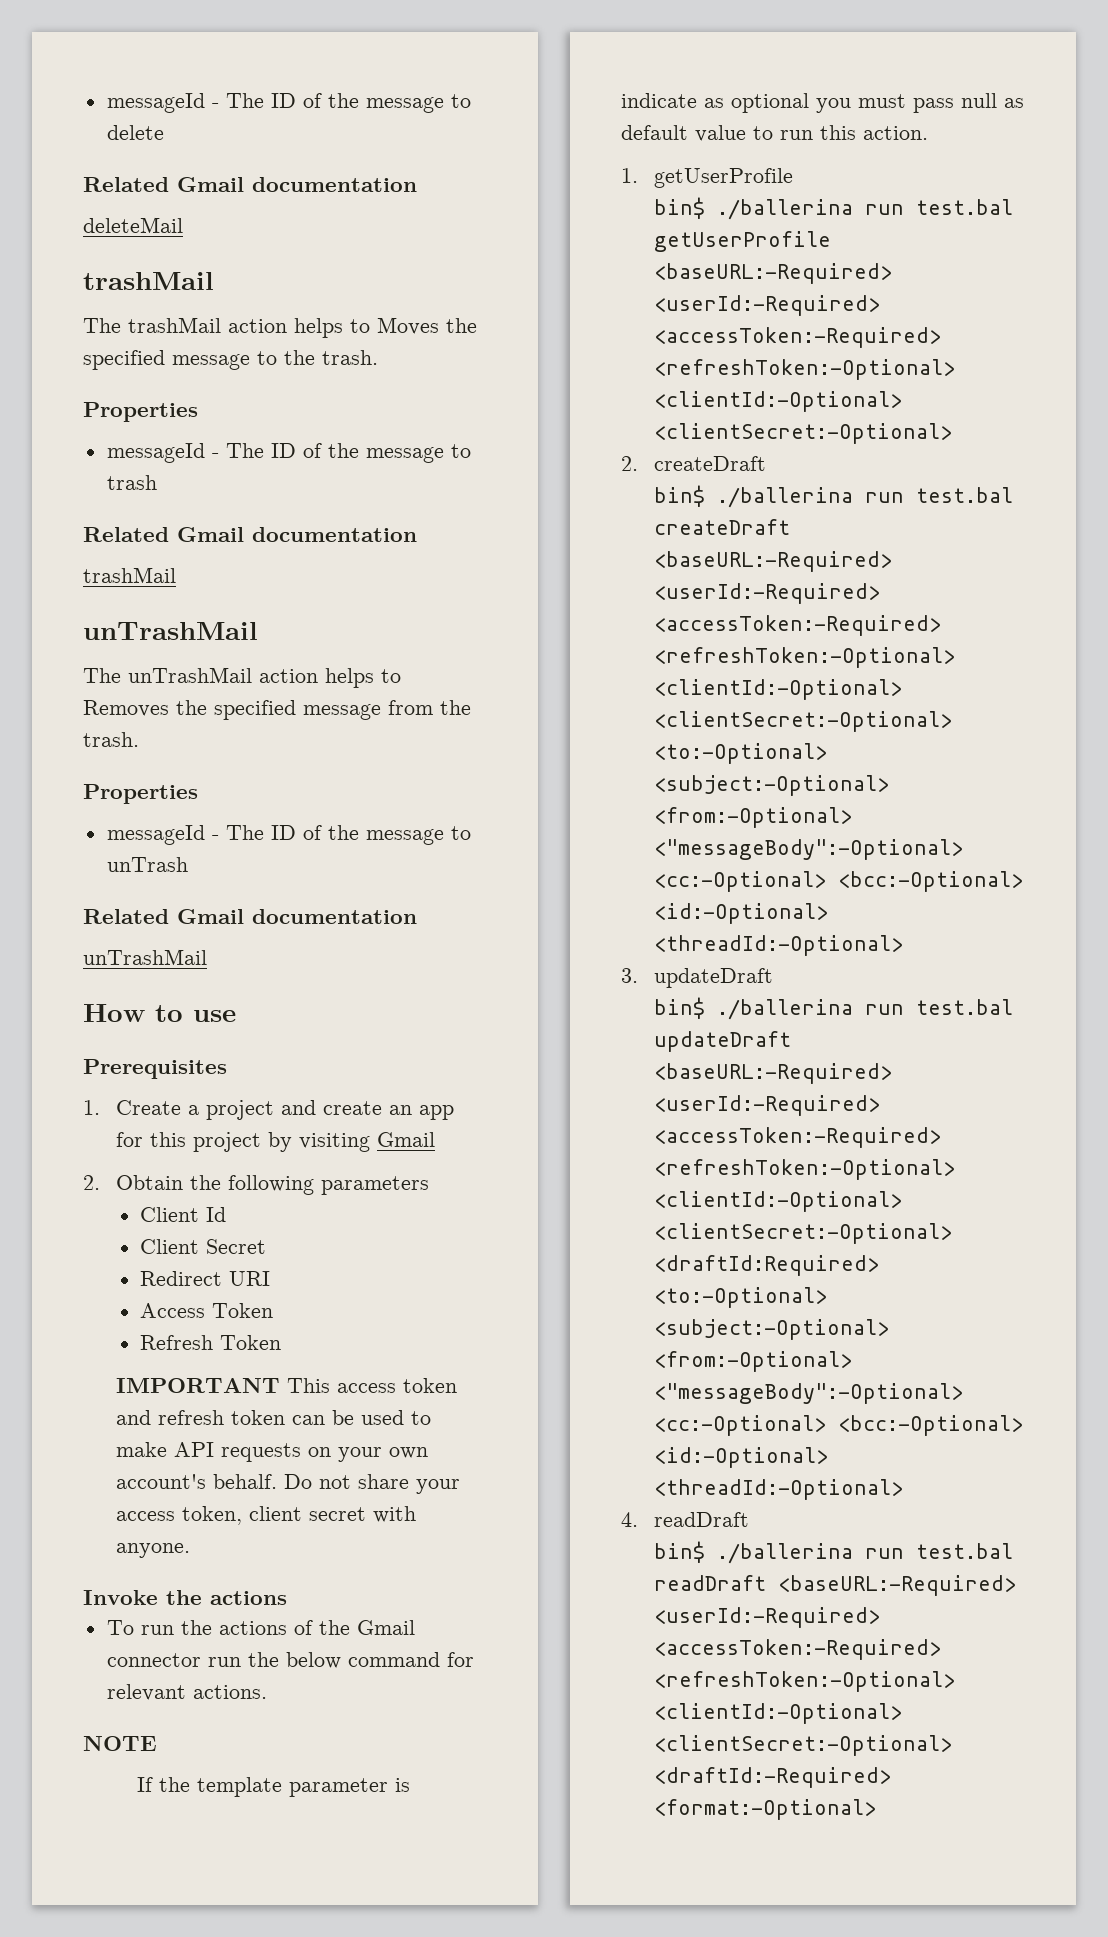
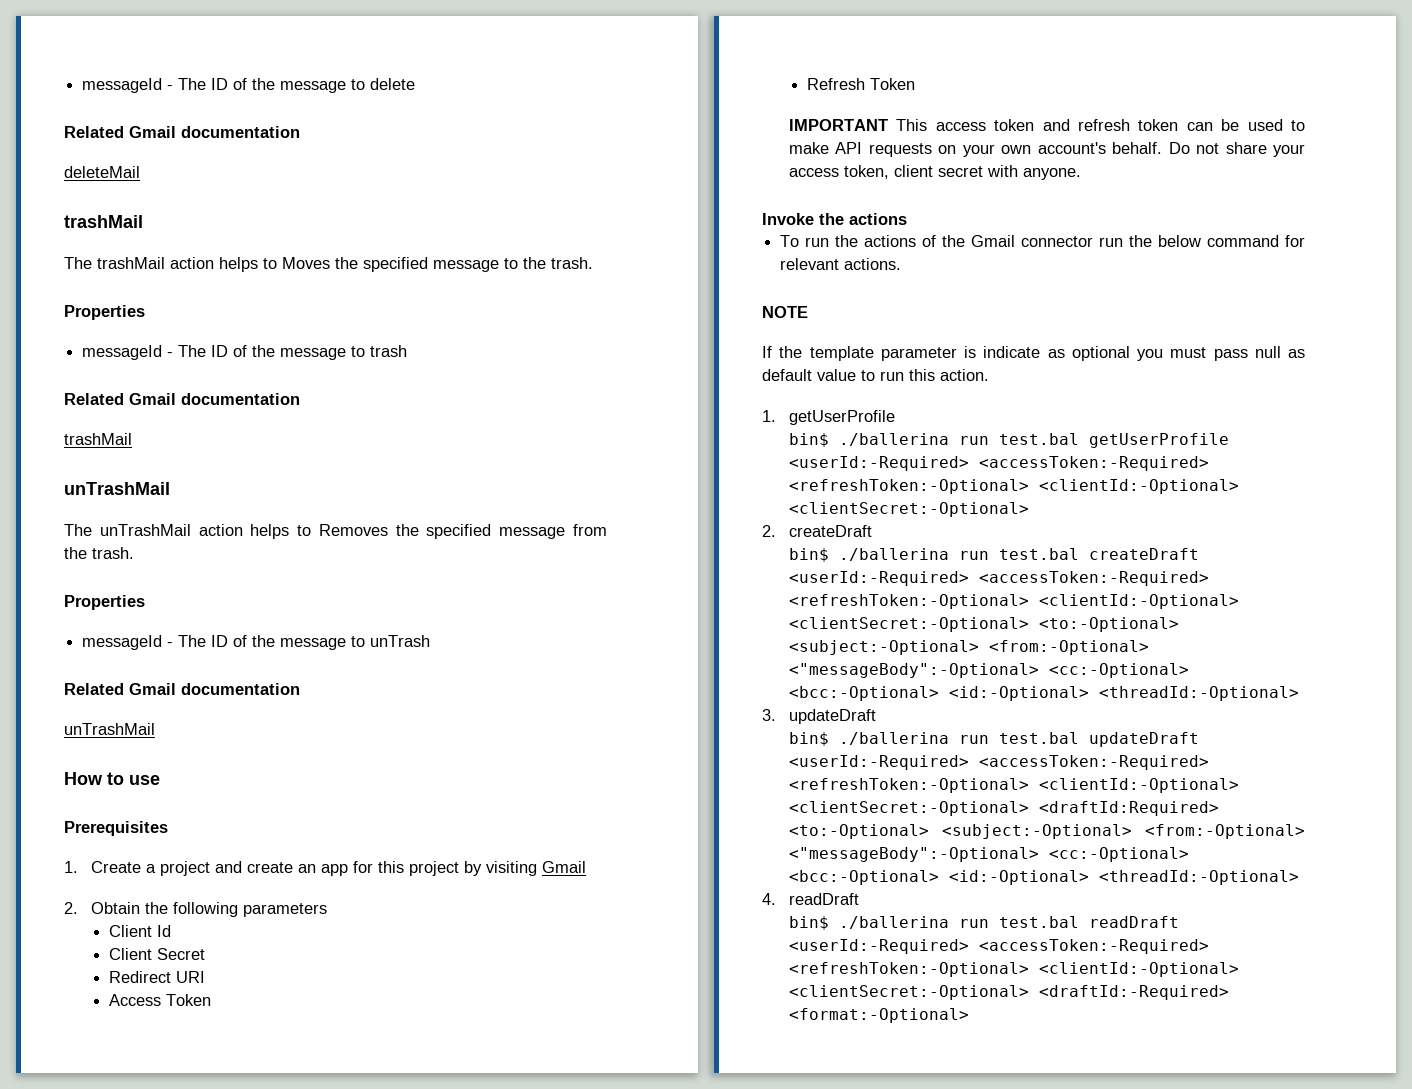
- bin$ ./ballerina run test.bal getUserProfile <baseURL:-Required> <userId:-Required> <accessToken:-Required> <refreshToken:-Optional> <clientId:-Optional> <clientSecret:-Optional>
+ bin$ ./ballerina run test.bal getUserProfile <userId:-Required> <accessToken:-Required> <refreshToken:-Optional> <clientId:-Optional> <clientSecret:-Optional>
- bin$ ./ballerina run test.bal createDraft <baseURL:-Required> <userId:-Required> <accessToken:-Required> <refreshToken:-Optional> <clientId:-Optional> <clientSecret:-Optional> <to:-Optional> <subject:-Optional> <from:-Optional> <"messageBody":-Optional> <cc:-Optional> <bcc:-Optional> <id:-Optional> <threadId:-Optional>
+ bin$ ./ballerina run test.bal createDraft <userId:-Required> <accessToken:-Required> <refreshToken:-Optional> <clientId:-Optional> <clientSecret:-Optional> <to:-Optional> <subject:-Optional> <from:-Optional> <"messageBody":-Optional> <cc:-Optional> <bcc:-Optional> <id:-Optional> <threadId:-Optional>
- bin$ ./ballerina run test.bal updateDraft <baseURL:-Required> <userId:-Required> <accessToken:-Required> <refreshToken:-Optional> <clientId:-Optional> <clientSecret:-Optional> <draftId:Required> <to:-Optional> <subject:-Optional> <from:-Optional> <"messageBody":-Optional> <cc:-Optional> <bcc:-Optional> <id:-Optional> <threadId:-Optional>
+ bin$ ./ballerina run test.bal updateDraft <userId:-Required> <accessToken:-Required> <refreshToken:-Optional> <clientId:-Optional> <clientSecret:-Optional> <draftId:Required> <to:-Optional> <subject:-Optional> <from:-Optional> <"messageBody":-Optional> <cc:-Optional> <bcc:-Optional> <id:-Optional> <threadId:-Optional>
- bin$ ./ballerina run test.bal readDraft <baseURL:-Required> <userId:-Required> <accessToken:-Required> <refreshToken:-Optional> <clientId:-Optional> <clientSecret:-Optional> <draftId:-Required> <format:-Optional>
+ bin$ ./ballerina run test.bal readDraft <userId:-Required> <accessToken:-Required> <refreshToken:-Optional> <clientId:-Optional> <clientSecret:-Optional> <draftId:-Required> <format:-Optional>

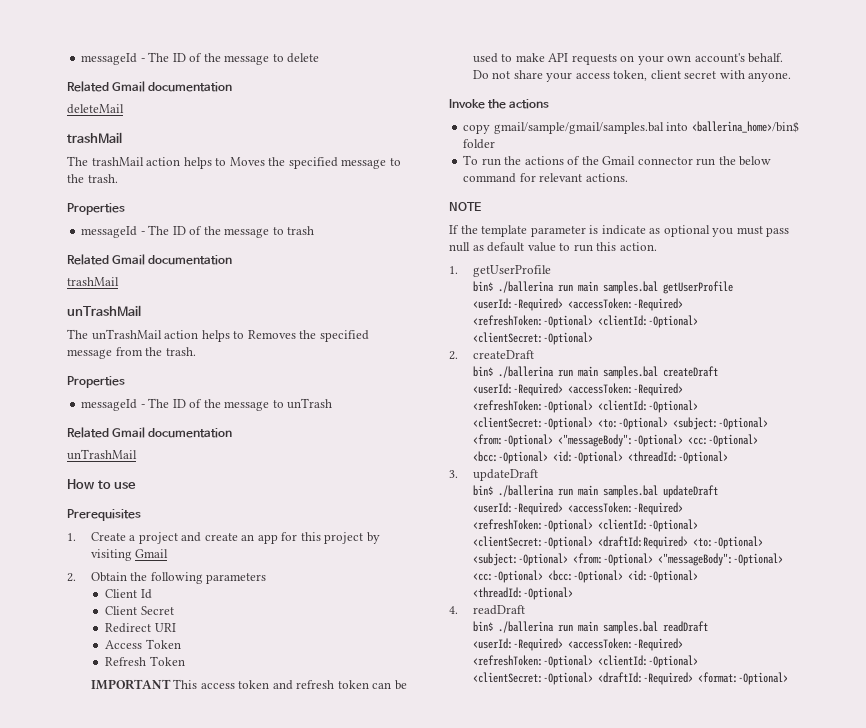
+ copy gmail/sample/gmail/samples.bal into <ballerina_home>/bin$ folder
- bin$ ./ballerina run test.bal getUserProfile <userId:-Required> <accessToken:-Required> <refreshToken:-Optional> <clientId:-Optional> <clientSecret:-Optional>
+ bin$ ./ballerina run main samples.bal getUserProfile <userId:-Required> <accessToken:-Required> <refreshToken:-Optional> <clientId:-Optional> <clientSecret:-Optional>
- bin$ ./ballerina run test.bal createDraft <userId:-Required> <accessToken:-Required> <refreshToken:-Optional> <clientId:-Optional> <clientSecret:-Optional> <to:-Optional> <subject:-Optional> <from:-Optional> <"messageBody":-Optional> <cc:-Optional> <bcc:-Optional> <id:-Optional> <threadId:-Optional>
+ bin$ ./ballerina run main samples.bal createDraft <userId:-Required> <accessToken:-Required> <refreshToken:-Optional> <clientId:-Optional> <clientSecret:-Optional> <to:-Optional> <subject:-Optional> <from:-Optional> <"messageBody":-Optional> <cc:-Optional> <bcc:-Optional> <id:-Optional> <threadId:-Optional>
- bin$ ./ballerina run test.bal updateDraft <userId:-Required> <accessToken:-Required> <refreshToken:-Optional> <clientId:-Optional> <clientSecret:-Optional> <draftId:Required> <to:-Optional> <subject:-Optional> <from:-Optional> <"messageBody":-Optional> <cc:-Optional> <bcc:-Optional> <id:-Optional> <threadId:-Optional>
+ bin$ ./ballerina run main samples.bal updateDraft <userId:-Required> <accessToken:-Required> <refreshToken:-Optional> <clientId:-Optional> <clientSecret:-Optional> <draftId:Required> <to:-Optional> <subject:-Optional> <from:-Optional> <"messageBody":-Optional> <cc:-Optional> <bcc:-Optional> <id:-Optional> <threadId:-Optional>
- bin$ ./ballerina run test.bal readDraft <userId:-Required> <accessToken:-Required> <refreshToken:-Optional> <clientId:-Optional> <clientSecret:-Optional> <draftId:-Required> <format:-Optional>
+ bin$ ./ballerina run main samples.bal readDraft <userId:-Required> <accessToken:-Required> <refreshToken:-Optional> <clientId:-Optional> <clientSecret:-Optional> <draftId:-Required> <format:-Optional>

